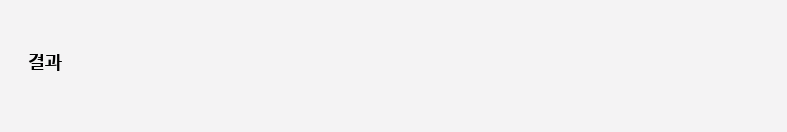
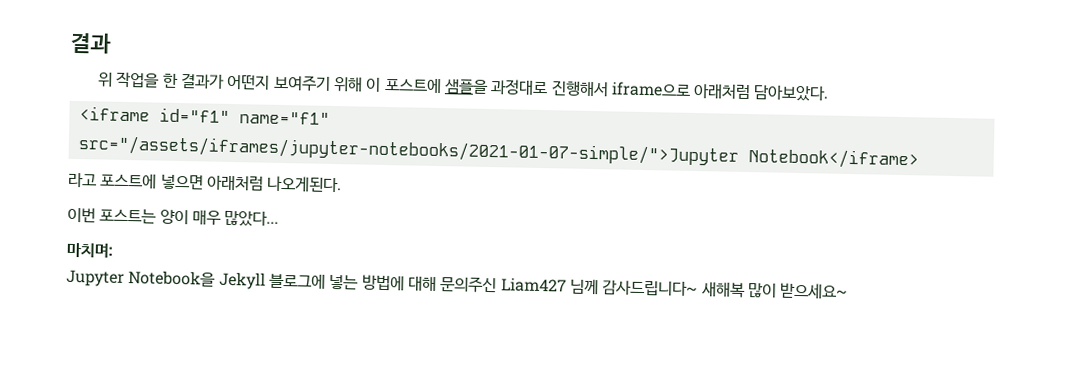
+ 위 작업을 한 결과가 어떤지 보여주기 위해 이 포스트에 샘플을 과정대로 진행해서 iframe으로 아래처럼 담아보았다.
+ <iframe id="f1" name="f1" src="/assets/iframes/jupyter-notebooks/2021-01-07-simple/">Jupyter Notebook</iframe>
+ 라고 포스트에 넣으면 아래처럼 나오게된다.
+ 이번 포스트는 양이 매우 많았다...
+ 마치며:
+ Jupyter Notebook을 Jekyll 블로그에 넣는 방법에 대해 문의주신 Liam427 님께 감사드립니다~ 새해복 많이 받으세요~

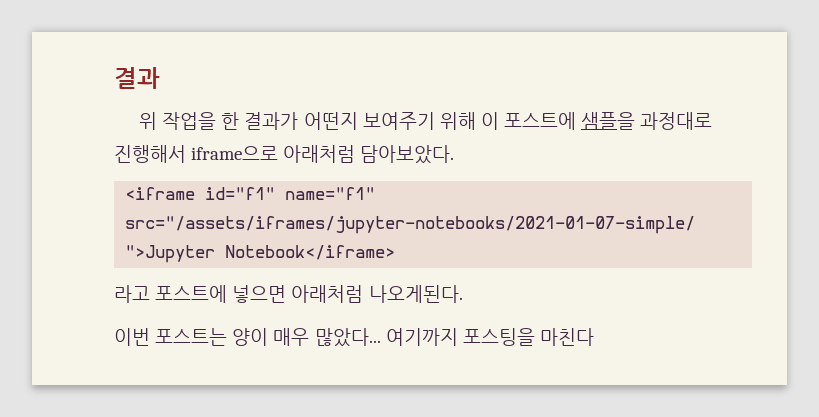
- 이번 포스트는 양이 매우 많았다...
- 마치며:
- Jupyter Notebook을 Jekyll 블로그에 넣는 방법에 대해 문의주신 Liam427 님께 감사드립니다~ 새해복 많이 받으세요~
+ 이번 포스트는 양이 매우 많았다... 여기까지 포스팅을 마친다

